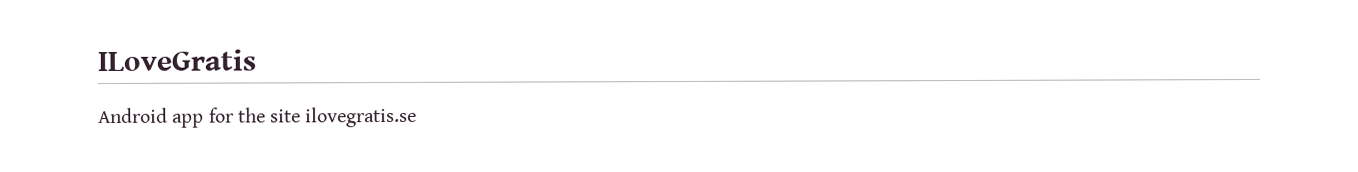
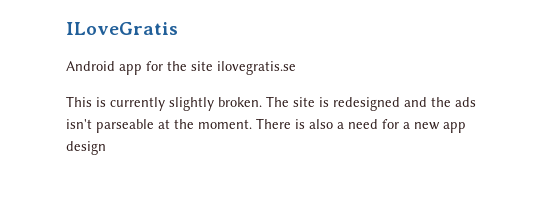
+ This is currently slightly broken. The site is redesigned and the ads isn't parseable at the moment. There is also a need for a new app design

